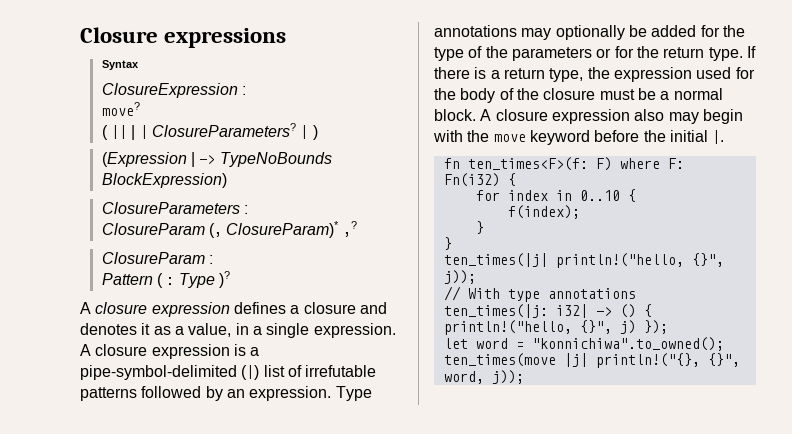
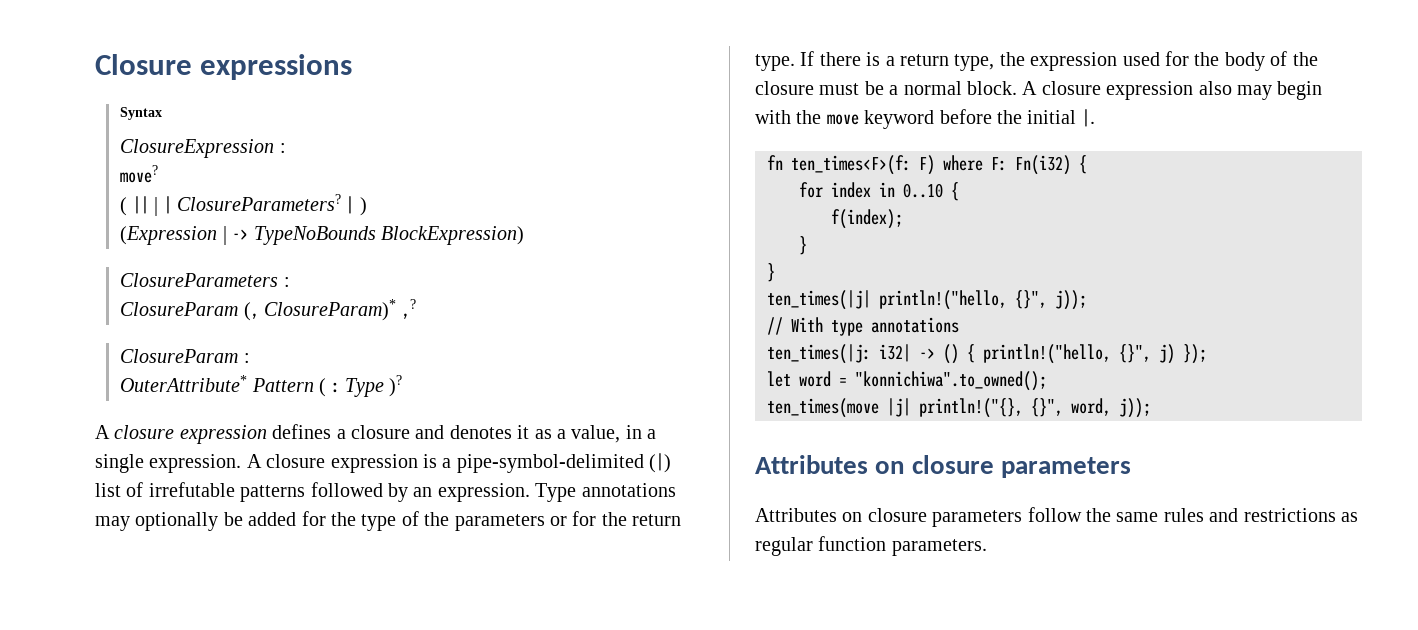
- Pattern ( : Type )?
+ OuterAttribute* Pattern ( : Type )?
  ten_times(move |j| println!("{}, {}", word, j));
+ Attributes on closure parameters
+ Attributes on closure parameters follow the same rules and restrictions as regular function parameters.

